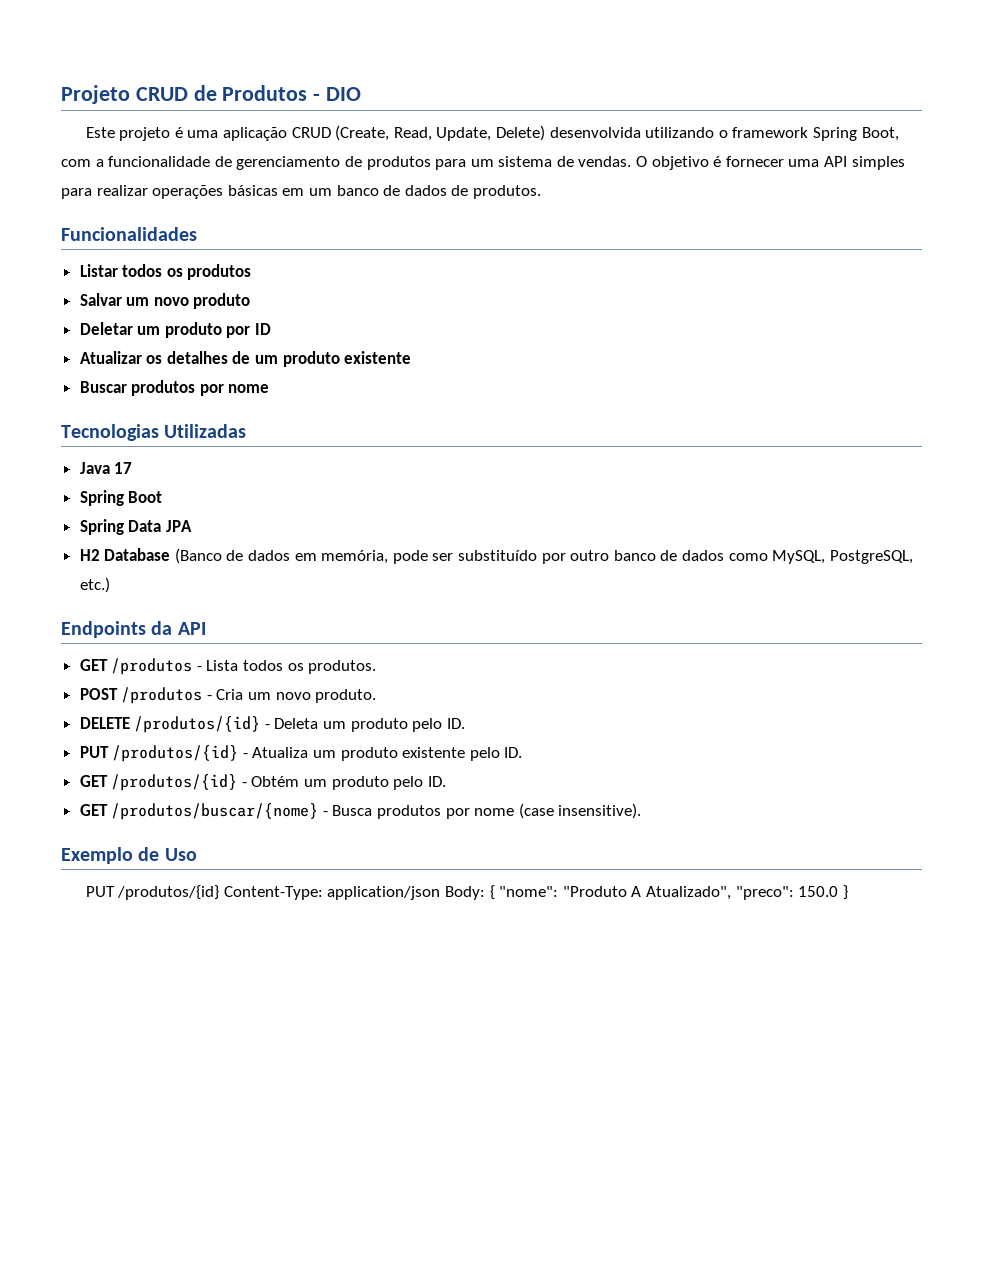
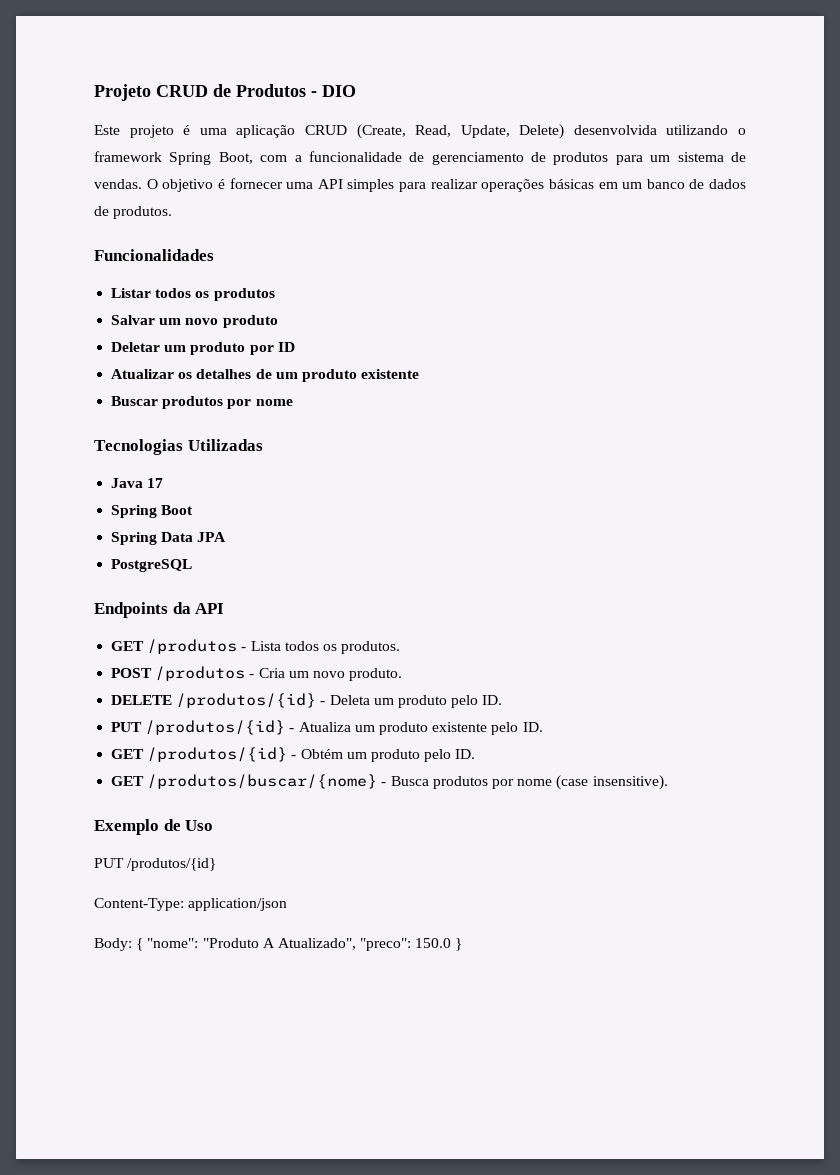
- H2 Database (Banco de dados em memória, pode ser substituído por outro banco de dados como MySQL, PostgreSQL, etc.)
+ PostgreSQL
  Exemplo de Uso
- PUT /produtos/{id} Content-Type: application/json Body: { "nome": "Produto A Atualizado", "preco": 150.0 }
+ PUT /produtos/{id}
+ Content-Type: application/json
+ Body: { "nome": "Produto A Atualizado", "preco": 150.0 }

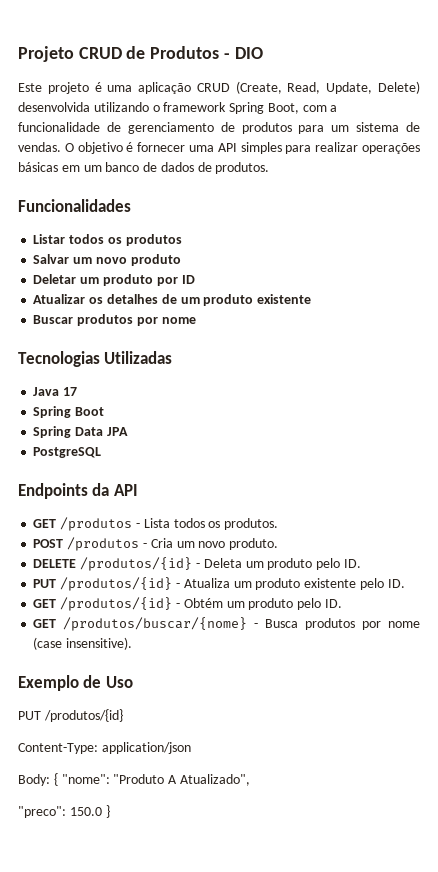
- Body: { "nome": "Produto A Atualizado", "preco": 150.0 }
+ Body: { "nome": "Produto A Atualizado",
+ "preco": 150.0 }

